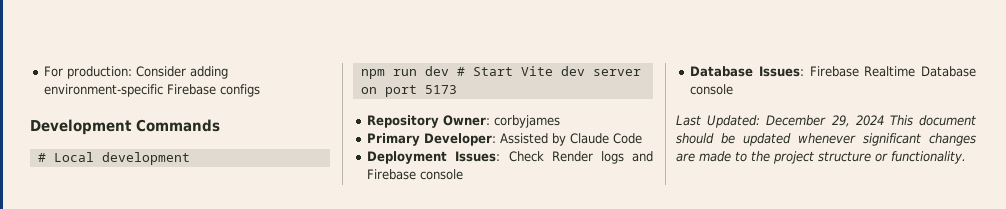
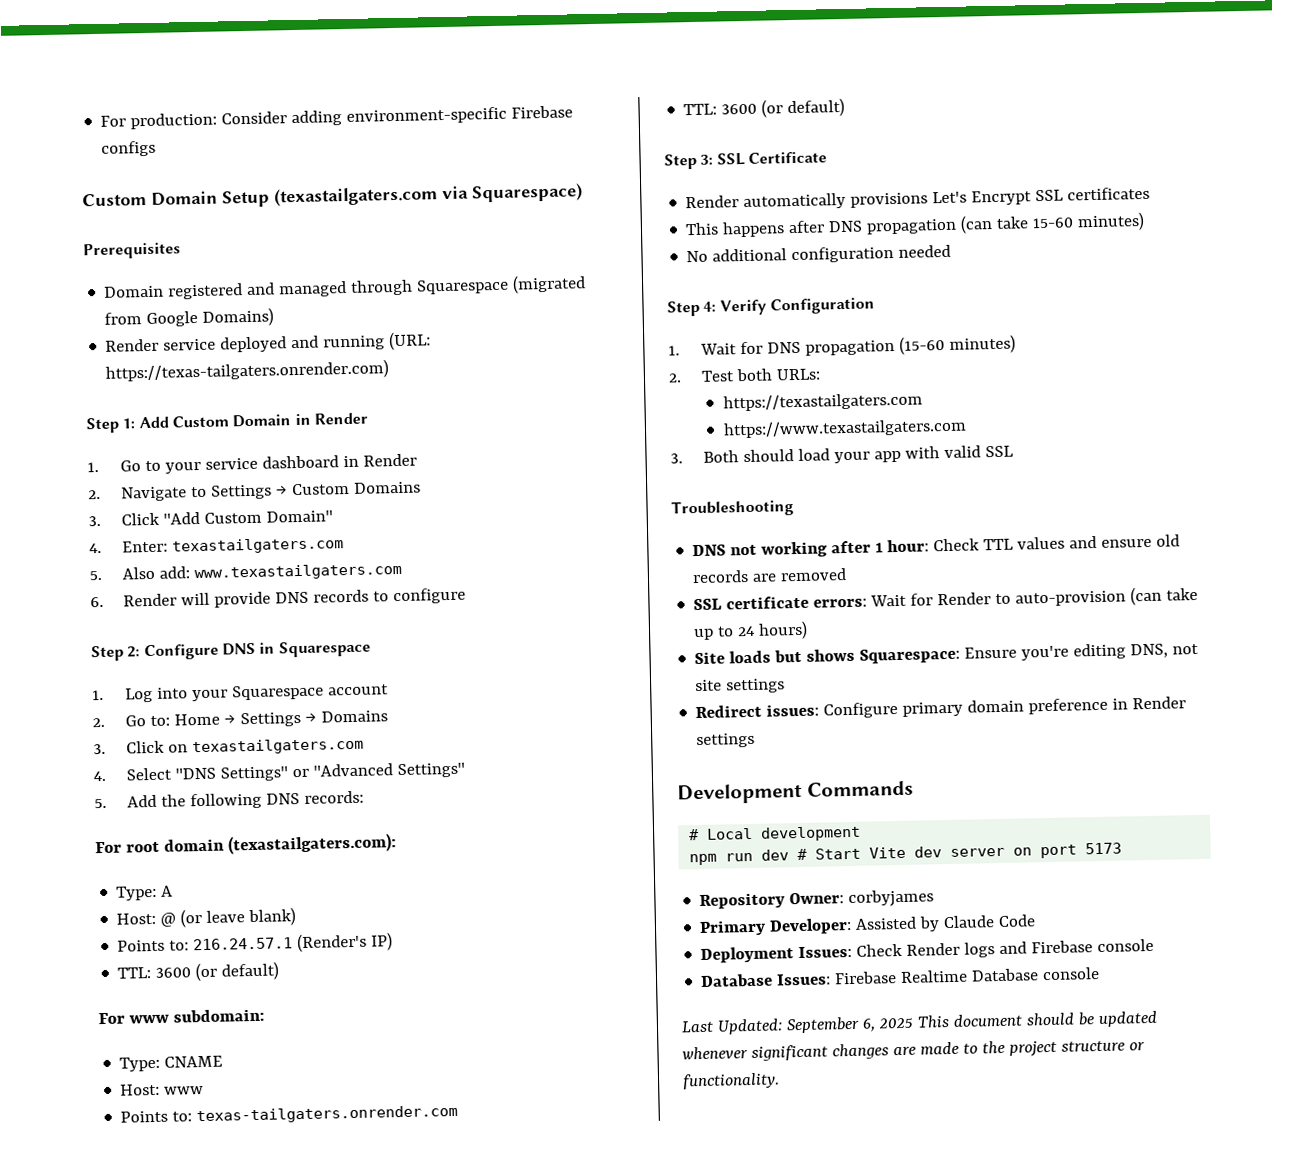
+ Custom Domain Setup (texastailgaters.com via Squarespace)
+ Prerequisites
+ Domain registered and managed through Squarespace (migrated from Google Domains)
+ Render service deployed and running (URL: https://texas-tailgaters.onrender.com)
+ Step 1: Add Custom Domain in Render
+ 1. Go to your service dashboard in Render
+ 2. Navigate to Settings → Custom Domains
+ 3. Click "Add Custom Domain"
+ 4. Enter: texastailgaters.com
+ 5. Also add: www.texastailgaters.com
+ 6. Render will provide DNS records to configure
+ Step 2: Configure DNS in Squarespace
+ 1. Log into your Squarespace account
+ 2. Go to: Home → Settings → Domains
+ 3. Click on texastailgaters.com
+ 4. Select "DNS Settings" or "Advanced Settings"
+ 5. Add the following DNS records:
+ For root domain (texastailgaters.com):
+ Type: A
+ Host: @ (or leave blank)
+ Points to: 216.24.57.1 (Render's IP)
+ TTL: 3600 (or default)
+ For www subdomain:
+ Type: CNAME
+ Host: www
+ Points to: texas-tailgaters.onrender.com
+ TTL: 3600 (or default)
+ Step 3: SSL Certificate
+ Render automatically provisions Let's Encrypt SSL certificates
+ This happens after DNS propagation (can take 15-60 minutes)
+ No additional configuration needed
+ Step 4: Verify Configuration
+ 1. Wait for DNS propagation (15-60 minutes)
+ 2. Test both URLs:
+ https://texastailgaters.com
+ https://www.texastailgaters.com
+ 3. Both should load your app with valid SSL
+ Troubleshooting
+ DNS not working after 1 hour: Check TTL values and ensure old records are removed
+ SSL certificate errors: Wait for Render to auto-provision (can take up to 24 hours)
+ Site loads but shows Squarespace: Ensure you're editing DNS, not site settings
+ Redirect issues: Configure primary domain preference in Render settings
- Last Updated: December 29, 2024 This document should be updated whenever significant changes are made to the project structure or functionality.
+ Last Updated: September 6, 2025 This document should be updated whenever significant changes are made to the project structure or functionality.

